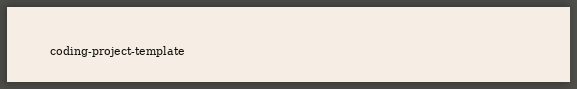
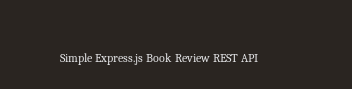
- coding-project-template
+ Simple Express.js Book Review REST API

